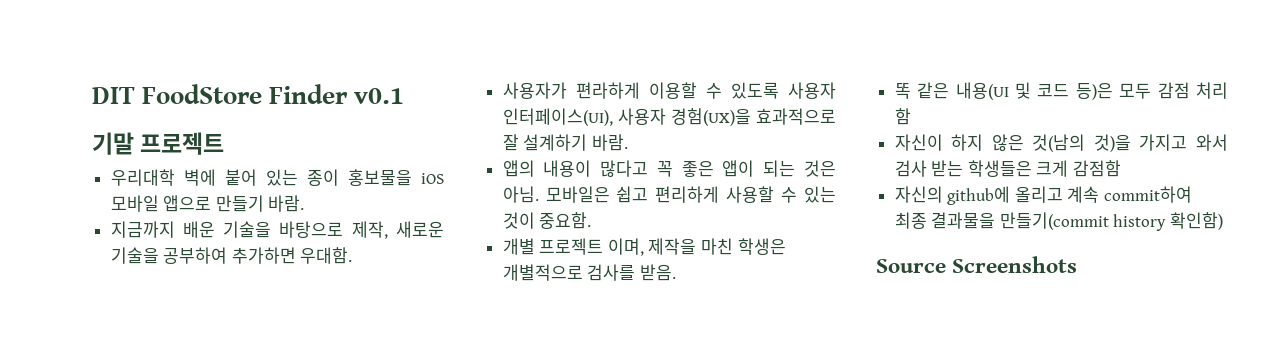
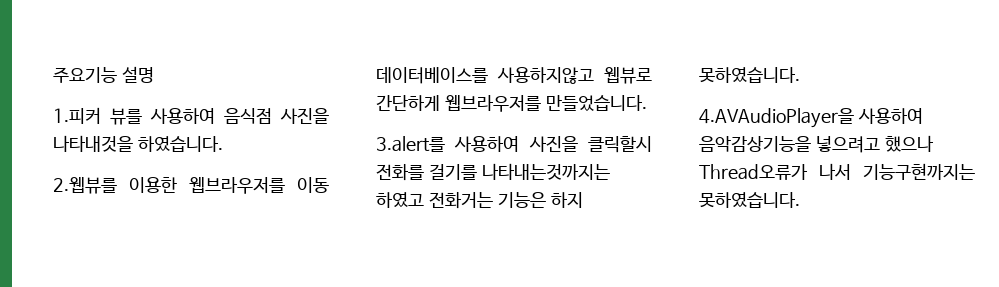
- DIT FoodStore Finder v0.1
- 기말 프로젝트
- 우리대학 벽에 붙어 있는 종이 홍보물을 iOS 모바일 앱으로 만들기 바람.
- 지금까지 배운 기술을 바탕으로 제작, 새로운 기술을 공부하여 추가하면 우대함.
- 사용자가 편라하게 이용할 수 있도록 사용자 인터페이스(UI), 사용자 경험(UX)을 효과적으로 잘 설계하기 바람.
- 앱의 내용이 많다고 꼭 좋은 앱이 되는 것은 아님. 모바일은 쉽고 편리하게 사용할 수 있는 것이 중요함.
- 개별 프로젝트 이며, 제작을 마친 학생은 개별적으로 검사를 받음.
- 똑 같은 내용(UI 및 코드 등)은 모두 감점 처리 함
- 자신이 하지 않은 것(남의 것)을 가지고 와서 검사 받는 학생들은 크게 감점함
- 자신의 github에 올리고 계속 commit하여 최종 결과물을 만들기(commit history 확인함)
- Source Screenshots
+ 주요기능 설명
+ 1.피커 뷰를 사용하여 음식점 사진을 나타내것을 하였습니다.
+ 2.웹뷰를 이용한 웹브라우저를 이동 데이터베이스를 사용하지않고 웹뷰로 간단하게 웹브라우저를 만들었습니다.
+ 3.alert를 사용하여 사진을 클릭할시 전화를 걸기를 나타내는것까지는 하였고 전화거는 기능은 하지 못하였습니다.
+ 4.AVAudioPlayer을 사용하여 음악감상기능을 넣으려고 했으나 Thread오류가 나서 기능구현까지는 못하였습니다.

